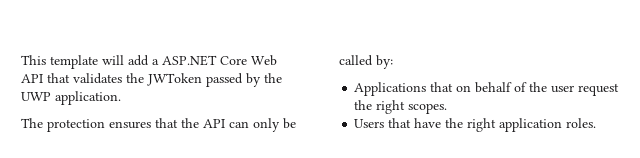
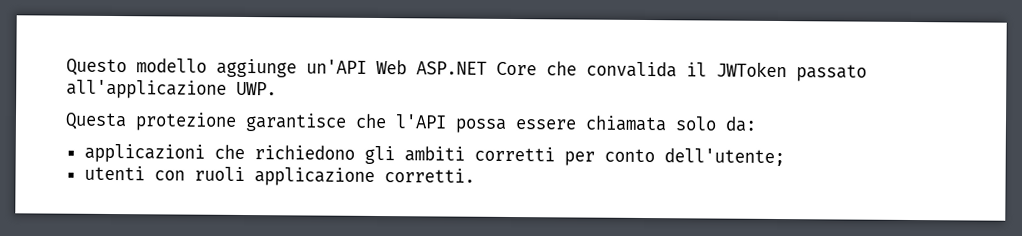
- This template will add a ASP.NET Core Web API that validates the JWToken passed by the UWP application.
- The protection ensures that the API can only be called by:
- Applications that on behalf of the user request the right scopes.
- Users that have the right application roles.
+ Questo modello aggiunge un'API Web ASP.NET Core che convalida il JWToken passato all'applicazione UWP.
+ Questa protezione garantisce che l'API possa essere chiamata solo da:
+ applicazioni che richiedono gli ambiti corretti per conto dell'utente;
+ utenti con ruoli applicazione corretti.

